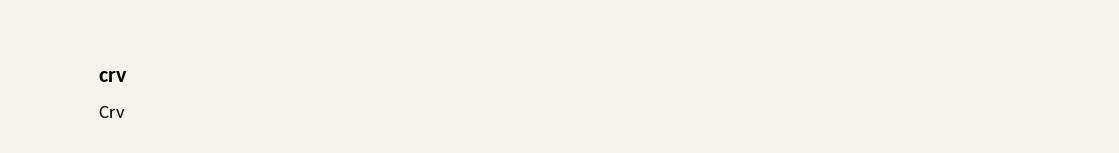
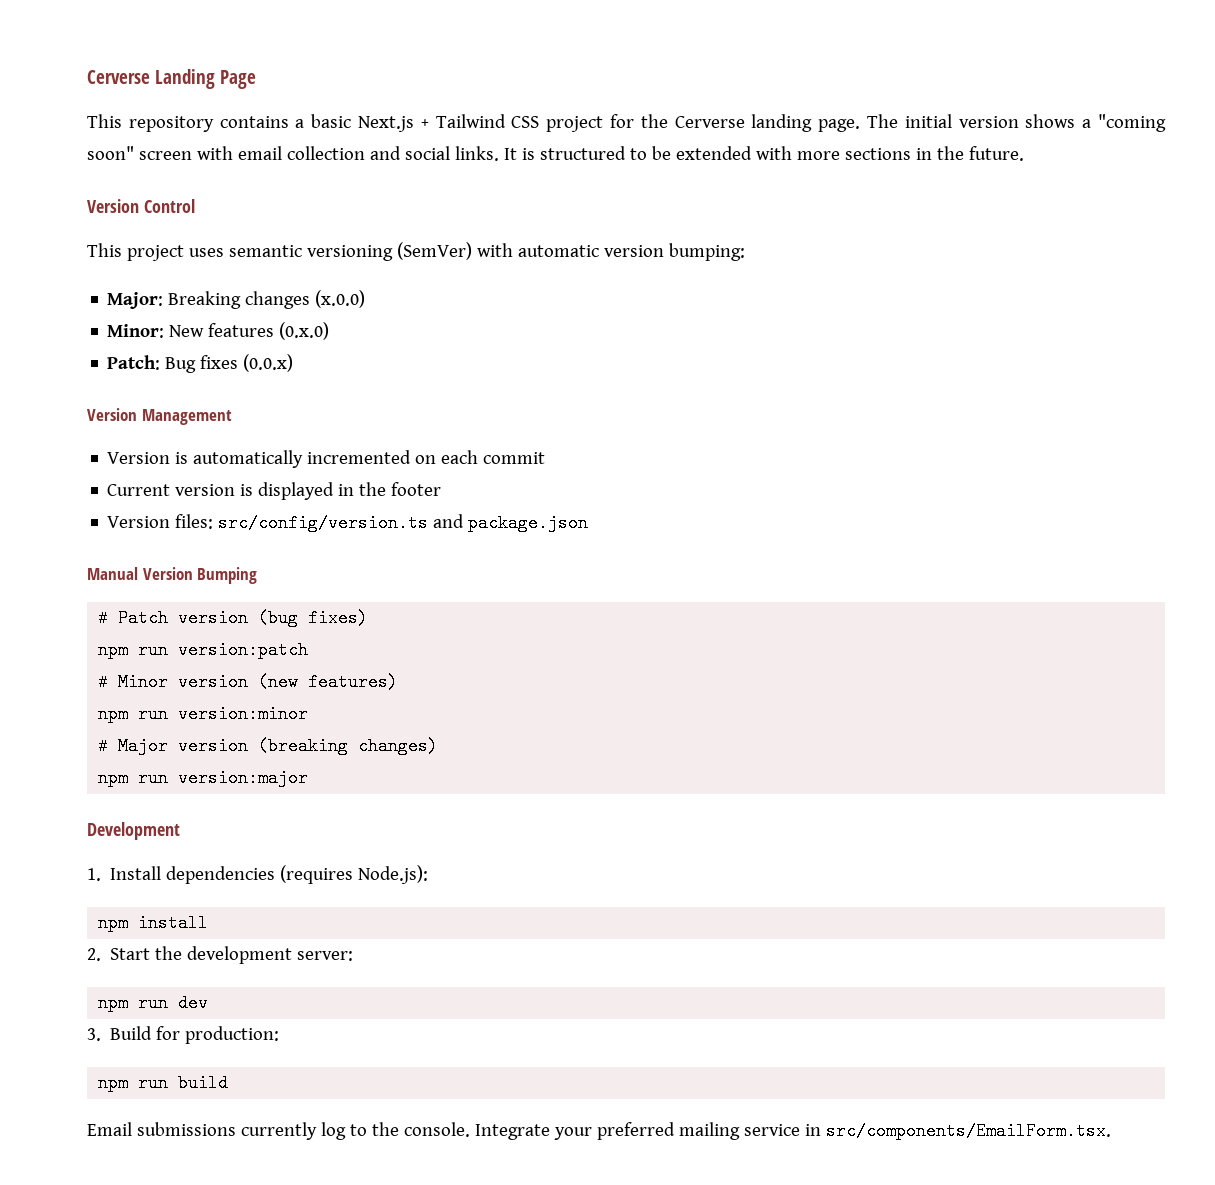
- crv
- Crv
+ Cerverse Landing Page
+ This repository contains a basic Next.js + Tailwind CSS project for the Cerverse landing page. The initial version shows a "coming soon" screen with email collection and social links. It is structured to be extended with more sections in the future.
+ Version Control
+ This project uses semantic versioning (SemVer) with automatic version bumping:
+ Major: Breaking changes (x.0.0)
+ Minor: New features (0.x.0)
+ Patch: Bug fixes (0.0.x)
+ Version Management
+ Version is automatically incremented on each commit
+ Current version is displayed in the footer
+ Version files: src/config/version.ts and package.json
+ Manual Version Bumping
+ # Patch version (bug fixes)
+ npm run version:patch
+ # Minor version (new features)
+ npm run version:minor
+ # Major version (breaking changes)
+ npm run version:major
+ Development
+ 1. Install dependencies (requires Node.js):
+ npm install
+ 2. Start the development server:
+ npm run dev
+ 3. Build for production:
+ npm run build
+ Email submissions currently log to the console. Integrate your preferred mailing service in src/components/EmailForm.tsx.

